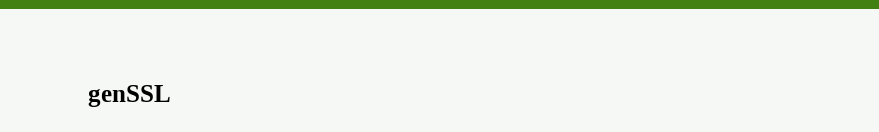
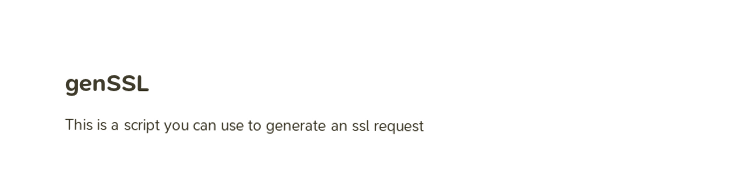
+ This is a script you can use to generate an ssl request

